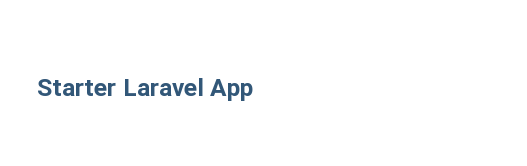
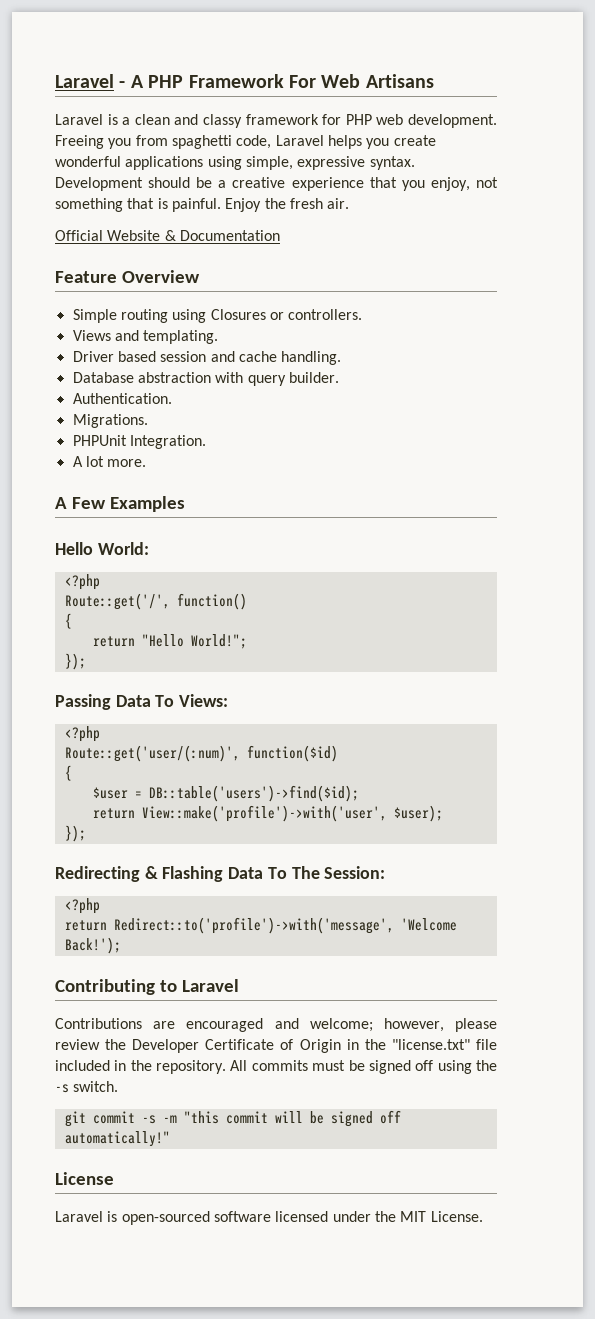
- Starter Laravel App
+ Laravel - A PHP Framework For Web Artisans
+ Laravel is a clean and classy framework for PHP web development. Freeing you from spaghetti code, Laravel helps you create wonderful applications using simple, expressive syntax. Development should be a creative experience that you enjoy, not something that is painful. Enjoy the fresh air.
+ Official Website & Documentation
+ Feature Overview
+ Simple routing using Closures or controllers.
+ Views and templating.
+ Driver based session and cache handling.
+ Database abstraction with query builder.
+ Authentication.
+ Migrations.
+ PHPUnit Integration.
+ A lot more.
+ A Few Examples
+ Hello World:
+ <?php
+ Route::get('/', function()
+ {
+ return "Hello World!";
+ });
+ Passing Data To Views:
+ <?php
+ Route::get('user/(:num)', function($id)
+ {
+ $user = DB::table('users')->find($id);
+ return View::make('profile')->with('user', $user);
+ });
+ Redirecting & Flashing Data To The Session:
+ <?php
+ return Redirect::to('profile')->with('message', 'Welcome Back!');
+ Contributing to Laravel
+ Contributions are encouraged and welcome; however, please review the Developer Certificate of Origin in the "license.txt" file included in the repository. All commits must be signed off using the -s switch.
+ git commit -s -m "this commit will be signed off automatically!"
+ License
+ Laravel is open-sourced software licensed under the MIT License.

